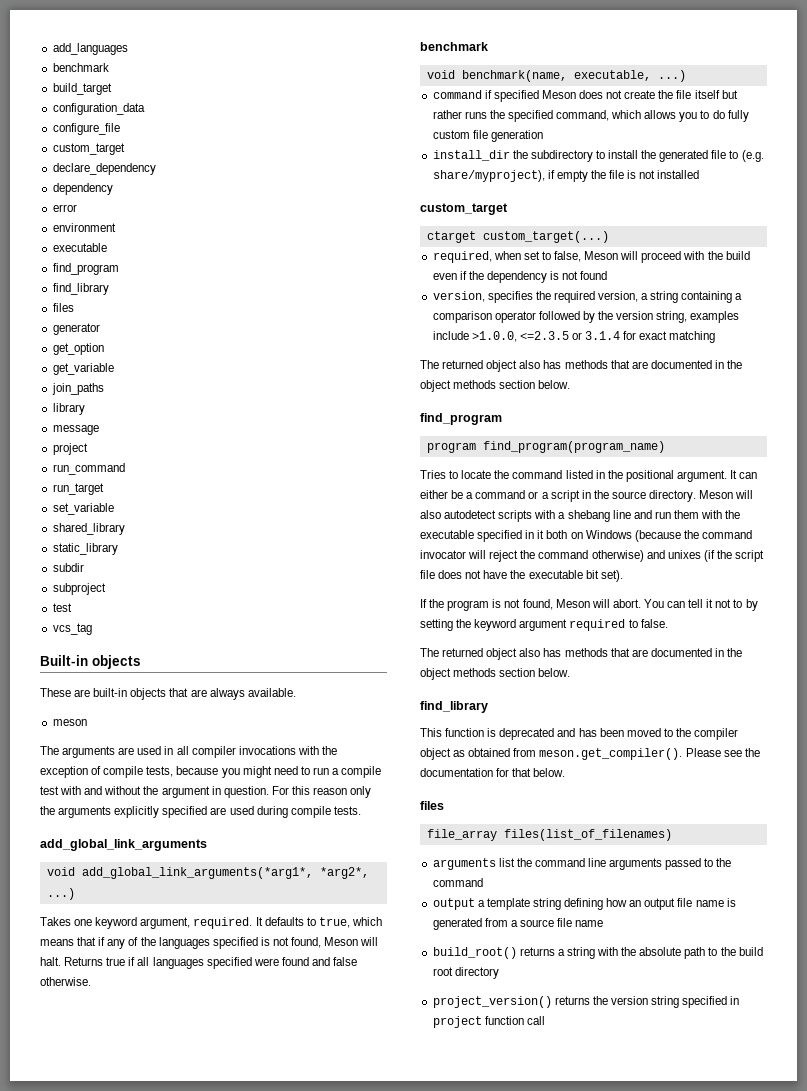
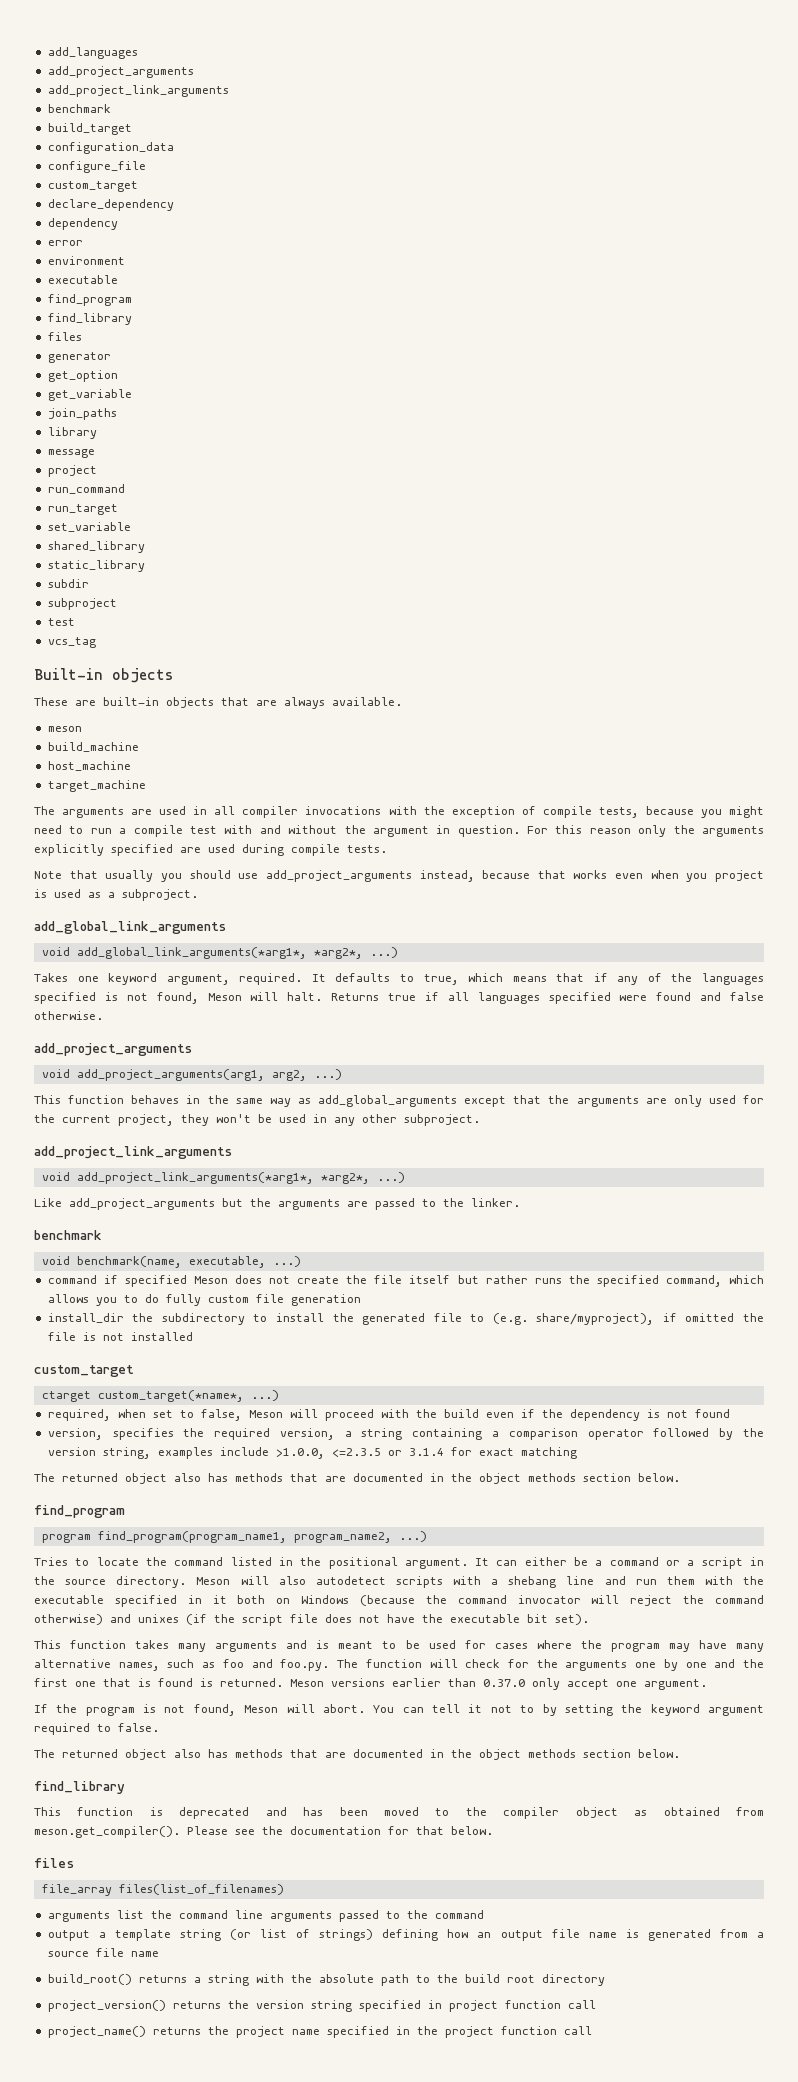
  add_languages
+ add_project_arguments
+ add_project_link_arguments
+ build_machine
+ host_machine
+ target_machine
+ Note that usually you should use add_project_arguments instead, because that works even when you project is used as a subproject.
  Returns true if all languages specified were found and false otherwise.
+ add_project_arguments
+ void add_project_arguments(arg1, arg2, ...)
+ This function behaves in the same way as add_global_arguments except that the arguments are only used for the current project, they won't be used in any other subproject.
+ add_project_link_arguments
+ void add_project_link_arguments(*arg1*, *arg2*, ...)
+ Like add_project_arguments but the arguments are passed to the linker.
- install_dir the subdirectory to install the generated file to (e.g. share/myproject), if empty the file is not installed
+ install_dir the subdirectory to install the generated file to (e.g. share/myproject), if omitted the file is not installed
- ctarget custom_target(...)
+ ctarget custom_target(*name*, ...)
- program find_program(program_name)
+ program find_program(program_name1, program_name2, ...)
+ This function takes many arguments and is meant to be used for cases where the program may have many alternative names, such as foo and foo.py. The function will check for the arguments one by one and the first one that is found is returned. Meson versions earlier than 0.37.0 only accept one argument.
- output a template string defining how an output file name is generated from a source file name
+ output a template string (or list of strings) defining how an output file name is generated from a source file name
+ project_name() returns the project name specified in the project function call

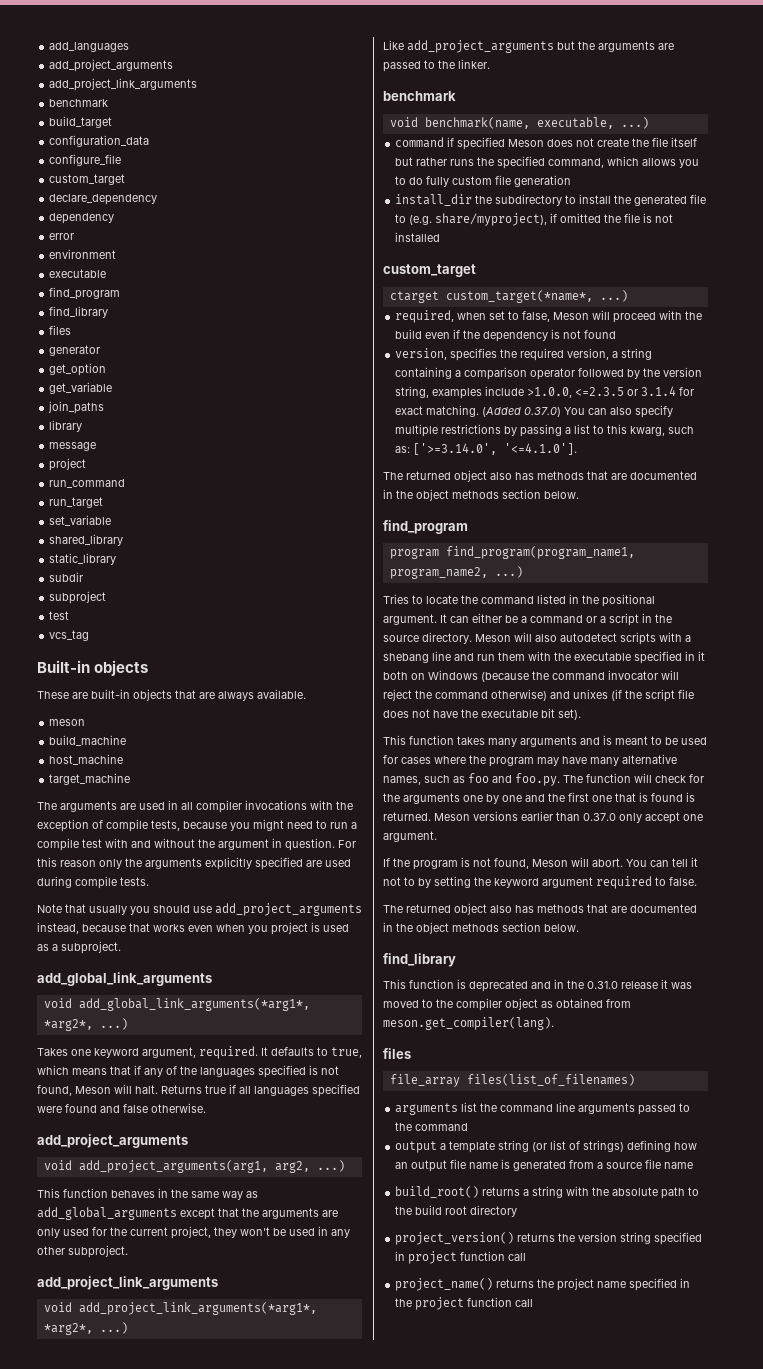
- version, specifies the required version, a string containing a comparison operator followed by the version string, examples include >1.0.0, <=2.3.5 or 3.1.4 for exact matching
+ version, specifies the required version, a string containing a comparison operator followed by the version string, examples include >1.0.0, <=2.3.5 or 3.1.4 for exact matching. (Added 0.37.0) You can also specify multiple restrictions by passing a list to this kwarg, such as: ['>=3.14.0', '<=4.1.0'].
- This function is deprecated and has been moved to the compiler object as obtained from meson.get_compiler(). Please see the documentation for that below.
+ This function is deprecated and in the 0.31.0 release it was moved to the compiler object as obtained from meson.get_compiler(lang).

